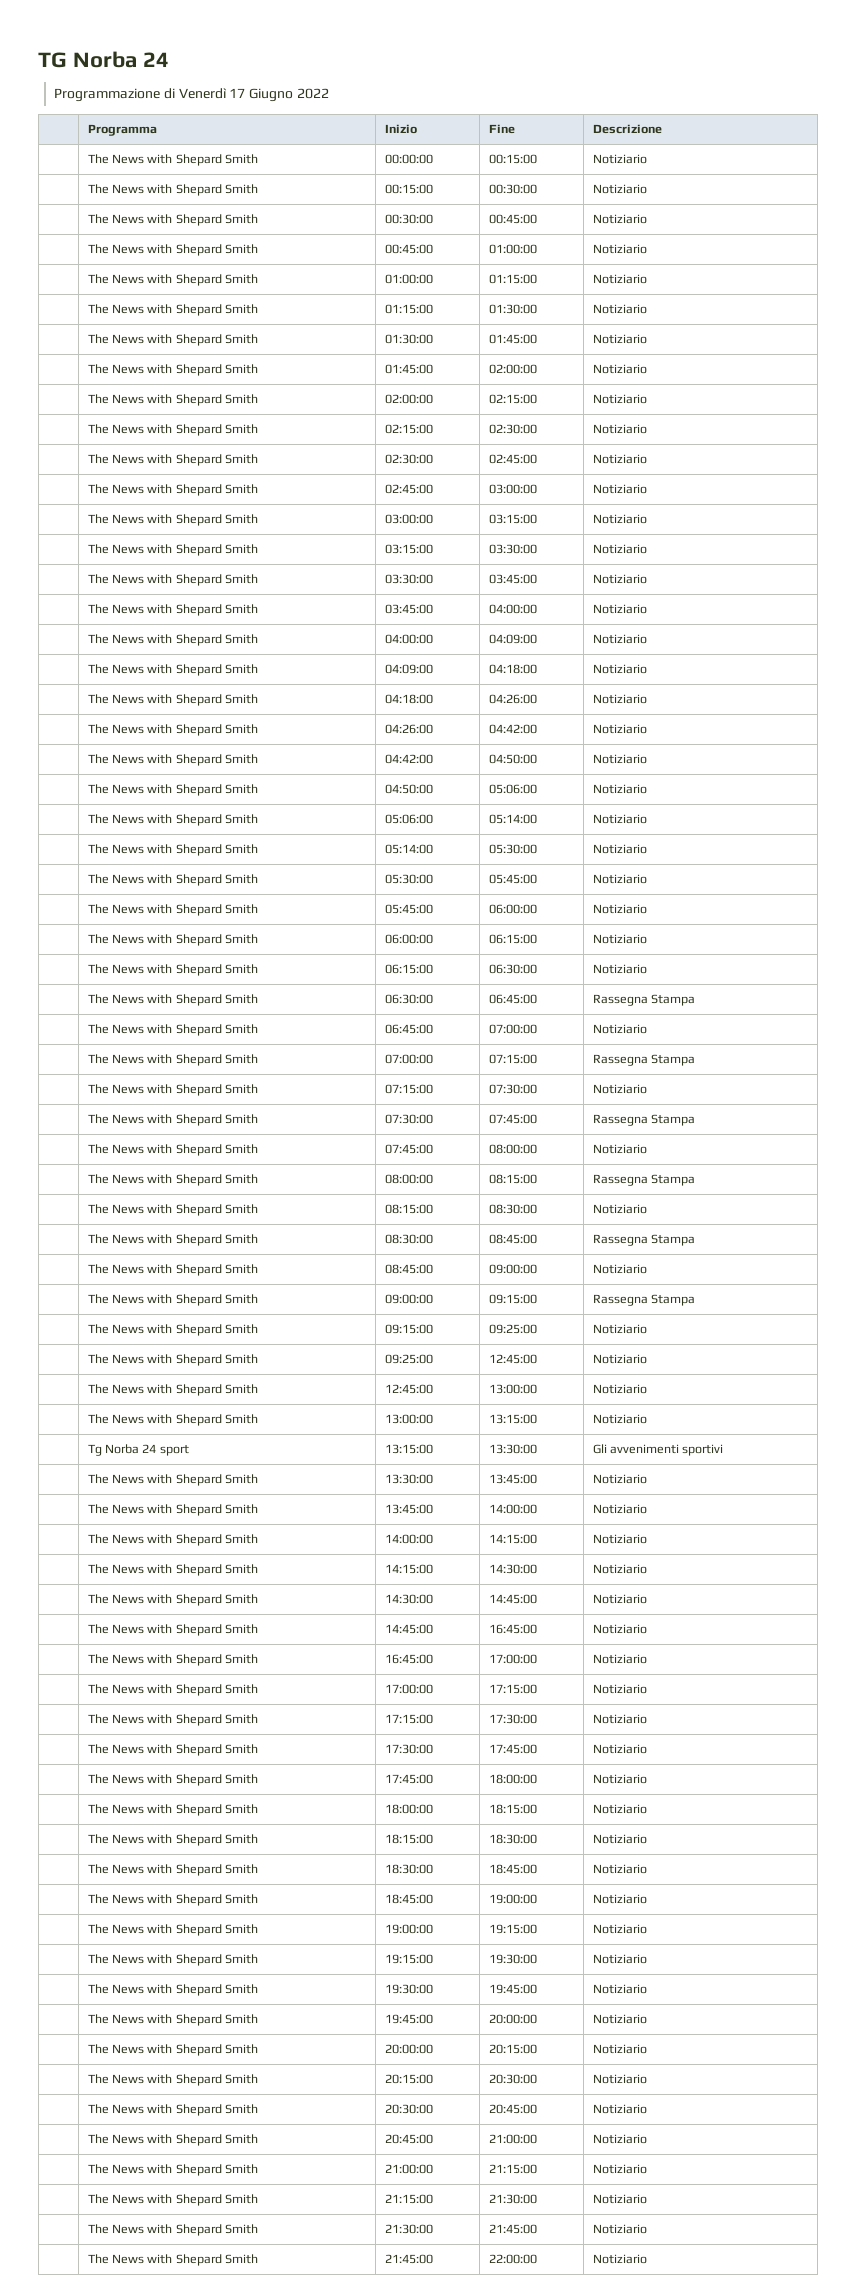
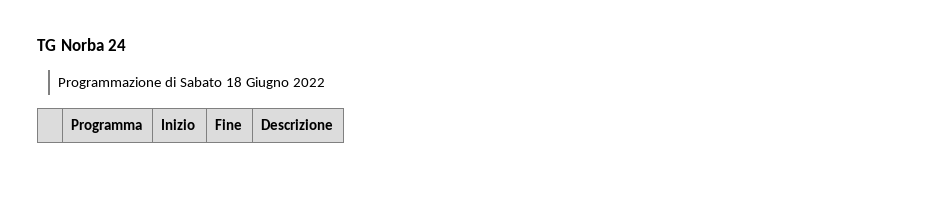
- Programmazione di Venerdì 17 Giugno 2022
+ Programmazione di Sabato 18 Giugno 2022
- | The News with Shepard Smith | 00:00:00 | 00:15:00 | Notiziario
- | The News with Shepard Smith | 00:15:00 | 00:30:00 | Notiziario
- | The News with Shepard Smith | 00:30:00 | 00:45:00 | Notiziario
- | The News with Shepard Smith | 00:45:00 | 01:00:00 | Notiziario
- | The News with Shepard Smith | 01:00:00 | 01:15:00 | Notiziario
- | The News with Shepard Smith | 01:15:00 | 01:30:00 | Notiziario
- | The News with Shepard Smith | 01:30:00 | 01:45:00 | Notiziario
- | The News with Shepard Smith | 01:45:00 | 02:00:00 | Notiziario
- | The News with Shepard Smith | 02:00:00 | 02:15:00 | Notiziario
- | The News with Shepard Smith | 02:15:00 | 02:30:00 | Notiziario
- | The News with Shepard Smith | 02:30:00 | 02:45:00 | Notiziario
- | The News with Shepard Smith | 02:45:00 | 03:00:00 | Notiziario
- | The News with Shepard Smith | 03:00:00 | 03:15:00 | Notiziario
- | The News with Shepard Smith | 03:15:00 | 03:30:00 | Notiziario
- | The News with Shepard Smith | 03:30:00 | 03:45:00 | Notiziario
- | The News with Shepard Smith | 03:45:00 | 04:00:00 | Notiziario
- | The News with Shepard Smith | 04:00:00 | 04:09:00 | Notiziario
- | The News with Shepard Smith | 04:09:00 | 04:18:00 | Notiziario
- | The News with Shepard Smith | 04:18:00 | 04:26:00 | Notiziario
- | The News with Shepard Smith | 04:26:00 | 04:42:00 | Notiziario
- | The News with Shepard Smith | 04:42:00 | 04:50:00 | Notiziario
- | The News with Shepard Smith | 04:50:00 | 05:06:00 | Notiziario
- | The News with Shepard Smith | 05:06:00 | 05:14:00 | Notiziario
- | The News with Shepard Smith | 05:14:00 | 05:30:00 | Notiziario
- | The News with Shepard Smith | 05:30:00 | 05:45:00 | Notiziario
- | The News with Shepard Smith | 05:45:00 | 06:00:00 | Notiziario
- | The News with Shepard Smith | 06:00:00 | 06:15:00 | Notiziario
- | The News with Shepard Smith | 06:15:00 | 06:30:00 | Notiziario
- | The News with Shepard Smith | 06:30:00 | 06:45:00 | Rassegna Stampa
- | The News with Shepard Smith | 06:45:00 | 07:00:00 | Notiziario
- | The News with Shepard Smith | 07:00:00 | 07:15:00 | Rassegna Stampa
- | The News with Shepard Smith | 07:15:00 | 07:30:00 | Notiziario
- | The News with Shepard Smith | 07:30:00 | 07:45:00 | Rassegna Stampa
- | The News with Shepard Smith | 07:45:00 | 08:00:00 | Notiziario
- | The News with Shepard Smith | 08:00:00 | 08:15:00 | Rassegna Stampa
- | The News with Shepard Smith | 08:15:00 | 08:30:00 | Notiziario
- | The News with Shepard Smith | 08:30:00 | 08:45:00 | Rassegna Stampa
- | The News with Shepard Smith | 08:45:00 | 09:00:00 | Notiziario
- | The News with Shepard Smith | 09:00:00 | 09:15:00 | Rassegna Stampa
- | The News with Shepard Smith | 09:15:00 | 09:25:00 | Notiziario
- | The News with Shepard Smith | 09:25:00 | 12:45:00 | Notiziario
- | The News with Shepard Smith | 12:45:00 | 13:00:00 | Notiziario
- | The News with Shepard Smith | 13:00:00 | 13:15:00 | Notiziario
- | Tg Norba 24 sport | 13:15:00 | 13:30:00 | Gli avvenimenti sportivi
- | The News with Shepard Smith | 13:30:00 | 13:45:00 | Notiziario
- | The News with Shepard Smith | 13:45:00 | 14:00:00 | Notiziario
- | The News with Shepard Smith | 14:00:00 | 14:15:00 | Notiziario
- | The News with Shepard Smith | 14:15:00 | 14:30:00 | Notiziario
- | The News with Shepard Smith | 14:30:00 | 14:45:00 | Notiziario
- | The News with Shepard Smith | 14:45:00 | 16:45:00 | Notiziario
- | The News with Shepard Smith | 16:45:00 | 17:00:00 | Notiziario
- | The News with Shepard Smith | 17:00:00 | 17:15:00 | Notiziario
- | The News with Shepard Smith | 17:15:00 | 17:30:00 | Notiziario
- | The News with Shepard Smith | 17:30:00 | 17:45:00 | Notiziario
- | The News with Shepard Smith | 17:45:00 | 18:00:00 | Notiziario
- | The News with Shepard Smith | 18:00:00 | 18:15:00 | Notiziario
- | The News with Shepard Smith | 18:15:00 | 18:30:00 | Notiziario
- | The News with Shepard Smith | 18:30:00 | 18:45:00 | Notiziario
- | The News with Shepard Smith | 18:45:00 | 19:00:00 | Notiziario
- | The News with Shepard Smith | 19:00:00 | 19:15:00 | Notiziario
- | The News with Shepard Smith | 19:15:00 | 19:30:00 | Notiziario
- | The News with Shepard Smith | 19:30:00 | 19:45:00 | Notiziario
- | The News with Shepard Smith | 19:45:00 | 20:00:00 | Notiziario
- | The News with Shepard Smith | 20:00:00 | 20:15:00 | Notiziario
- | The News with Shepard Smith | 20:15:00 | 20:30:00 | Notiziario
- | The News with Shepard Smith | 20:30:00 | 20:45:00 | Notiziario
- | The News with Shepard Smith | 20:45:00 | 21:00:00 | Notiziario
- | The News with Shepard Smith | 21:00:00 | 21:15:00 | Notiziario
- | The News with Shepard Smith | 21:15:00 | 21:30:00 | Notiziario
- | The News with Shepard Smith | 21:30:00 | 21:45:00 | Notiziario
- | The News with Shepard Smith | 21:45:00 | 22:00:00 | Notiziario

